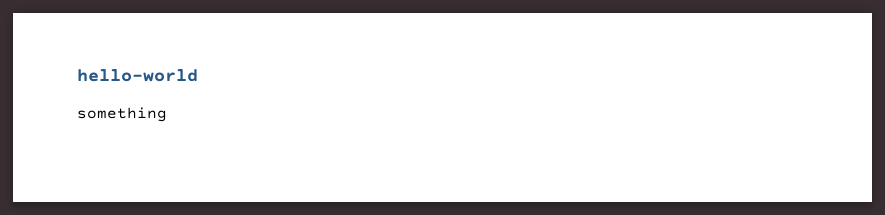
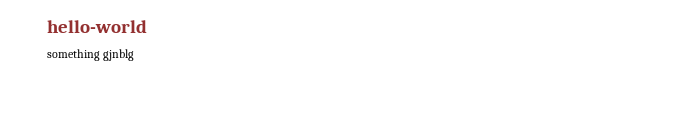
- something
+ something gjnblg

